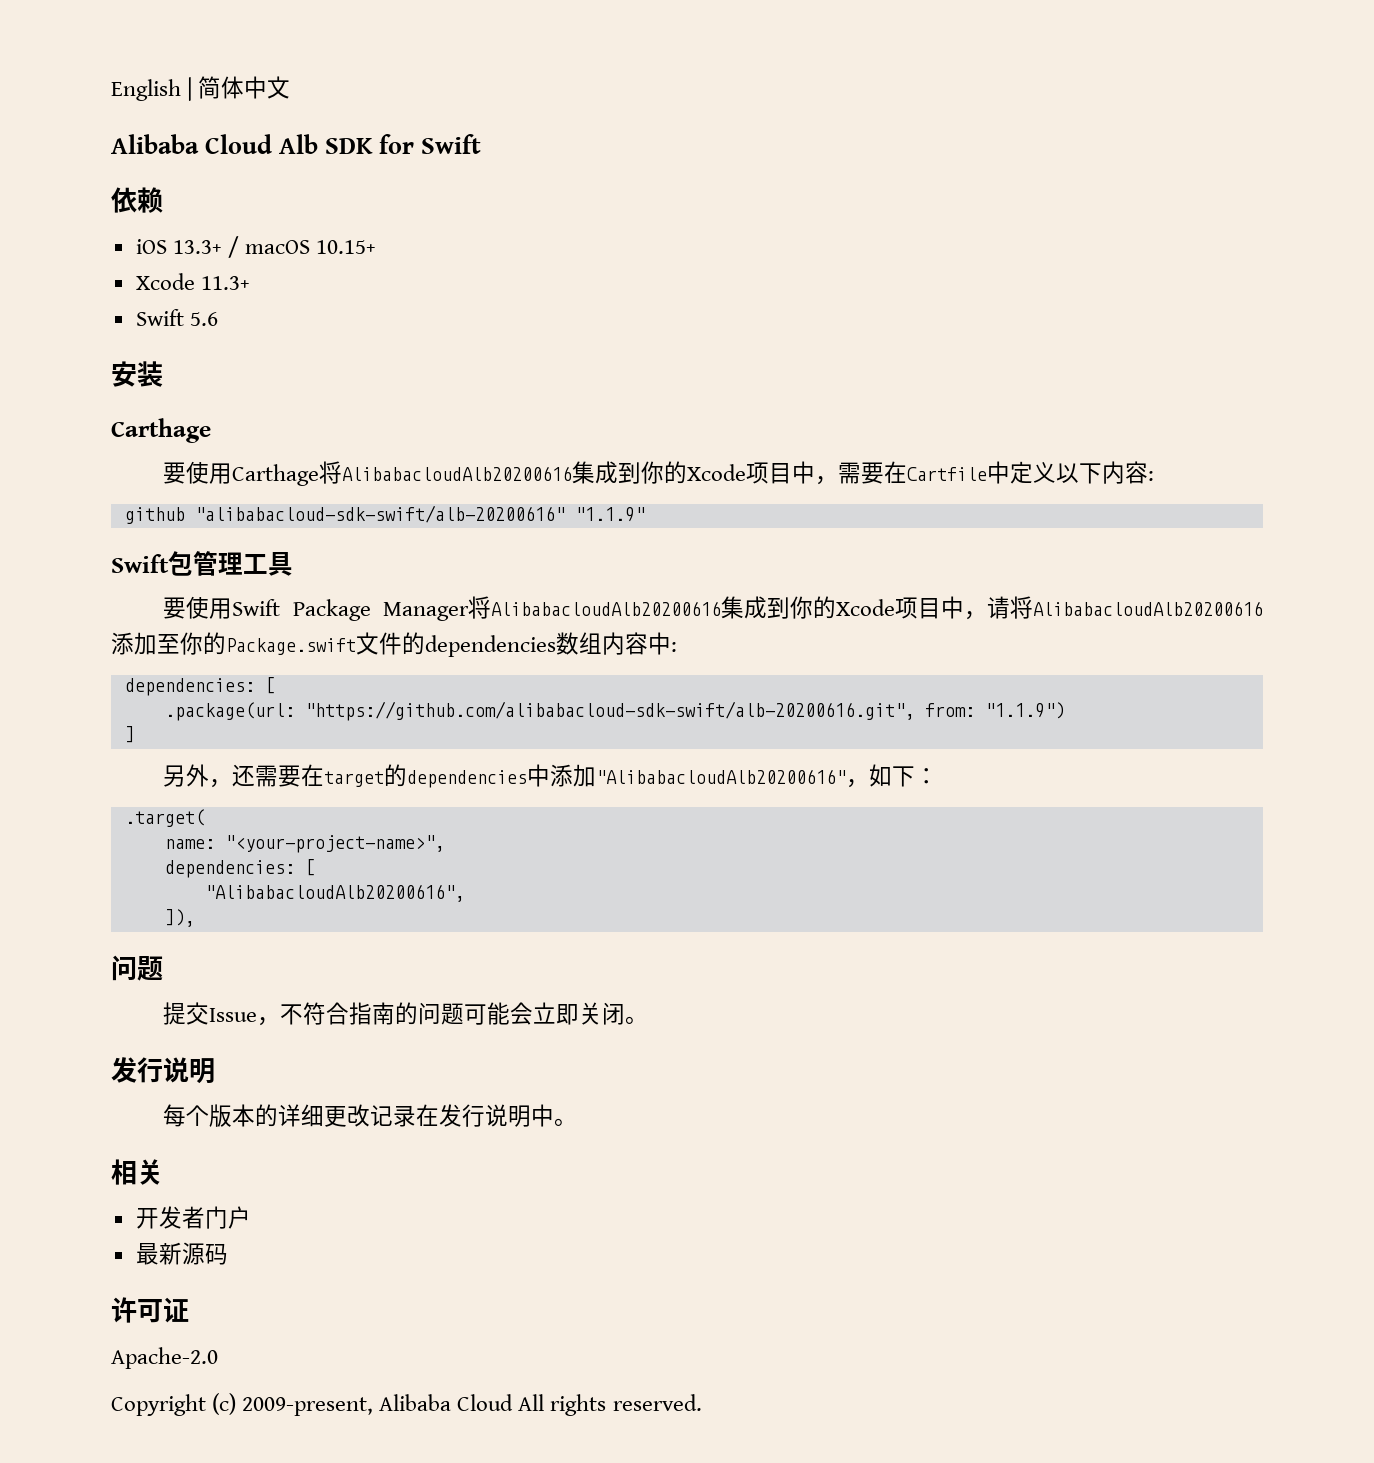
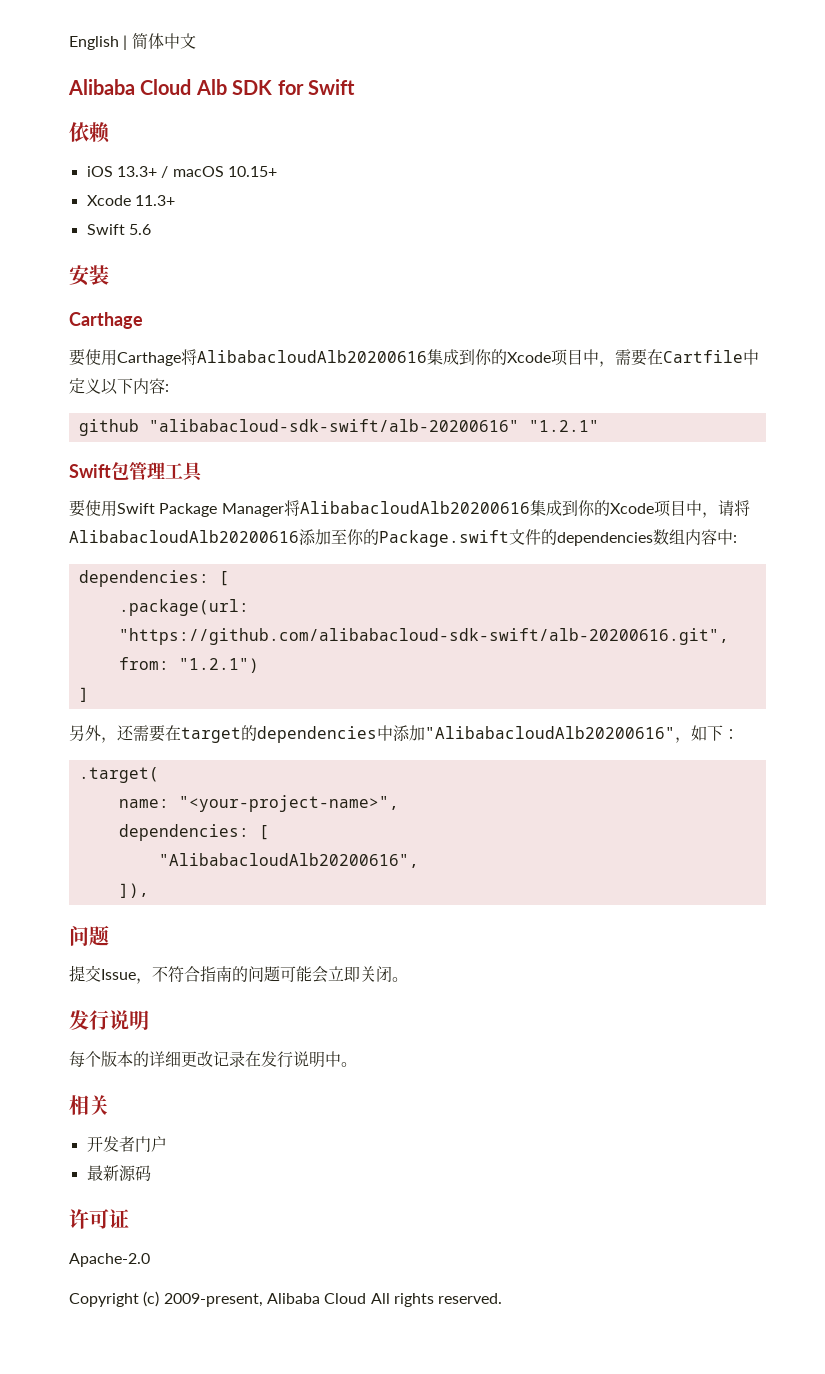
- github "alibabacloud-sdk-swift/alb-20200616" "1.1.9"
+ github "alibabacloud-sdk-swift/alb-20200616" "1.2.1"
- .package(url: "https://github.com/alibabacloud-sdk-swift/alb-20200616.git", from: "1.1.9")
+ .package(url: "https://github.com/alibabacloud-sdk-swift/alb-20200616.git", from: "1.2.1")

